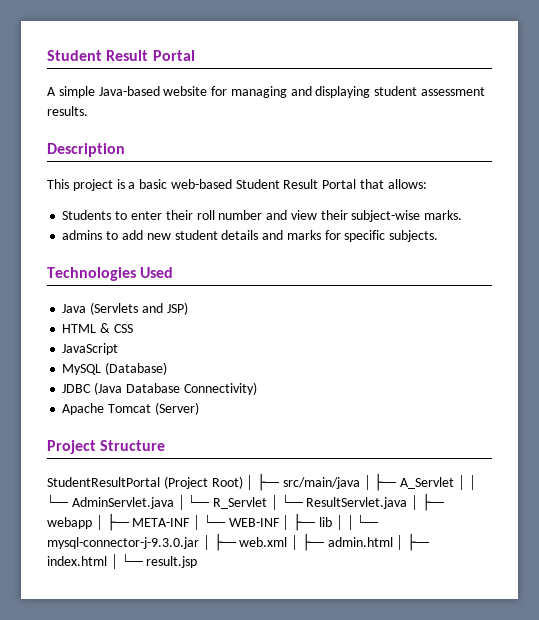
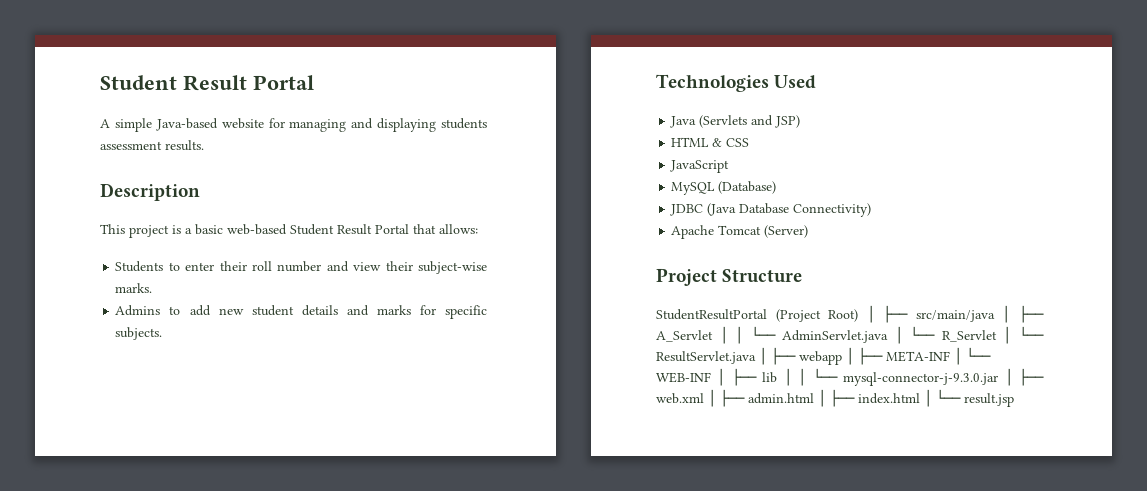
- A simple Java-based website for managing and displaying student assessment results.
+ A simple Java-based website for managing and displaying students assessment results.
- admins to add new student details and marks for specific subjects.
+ Admins to add new student details and marks for specific subjects.

